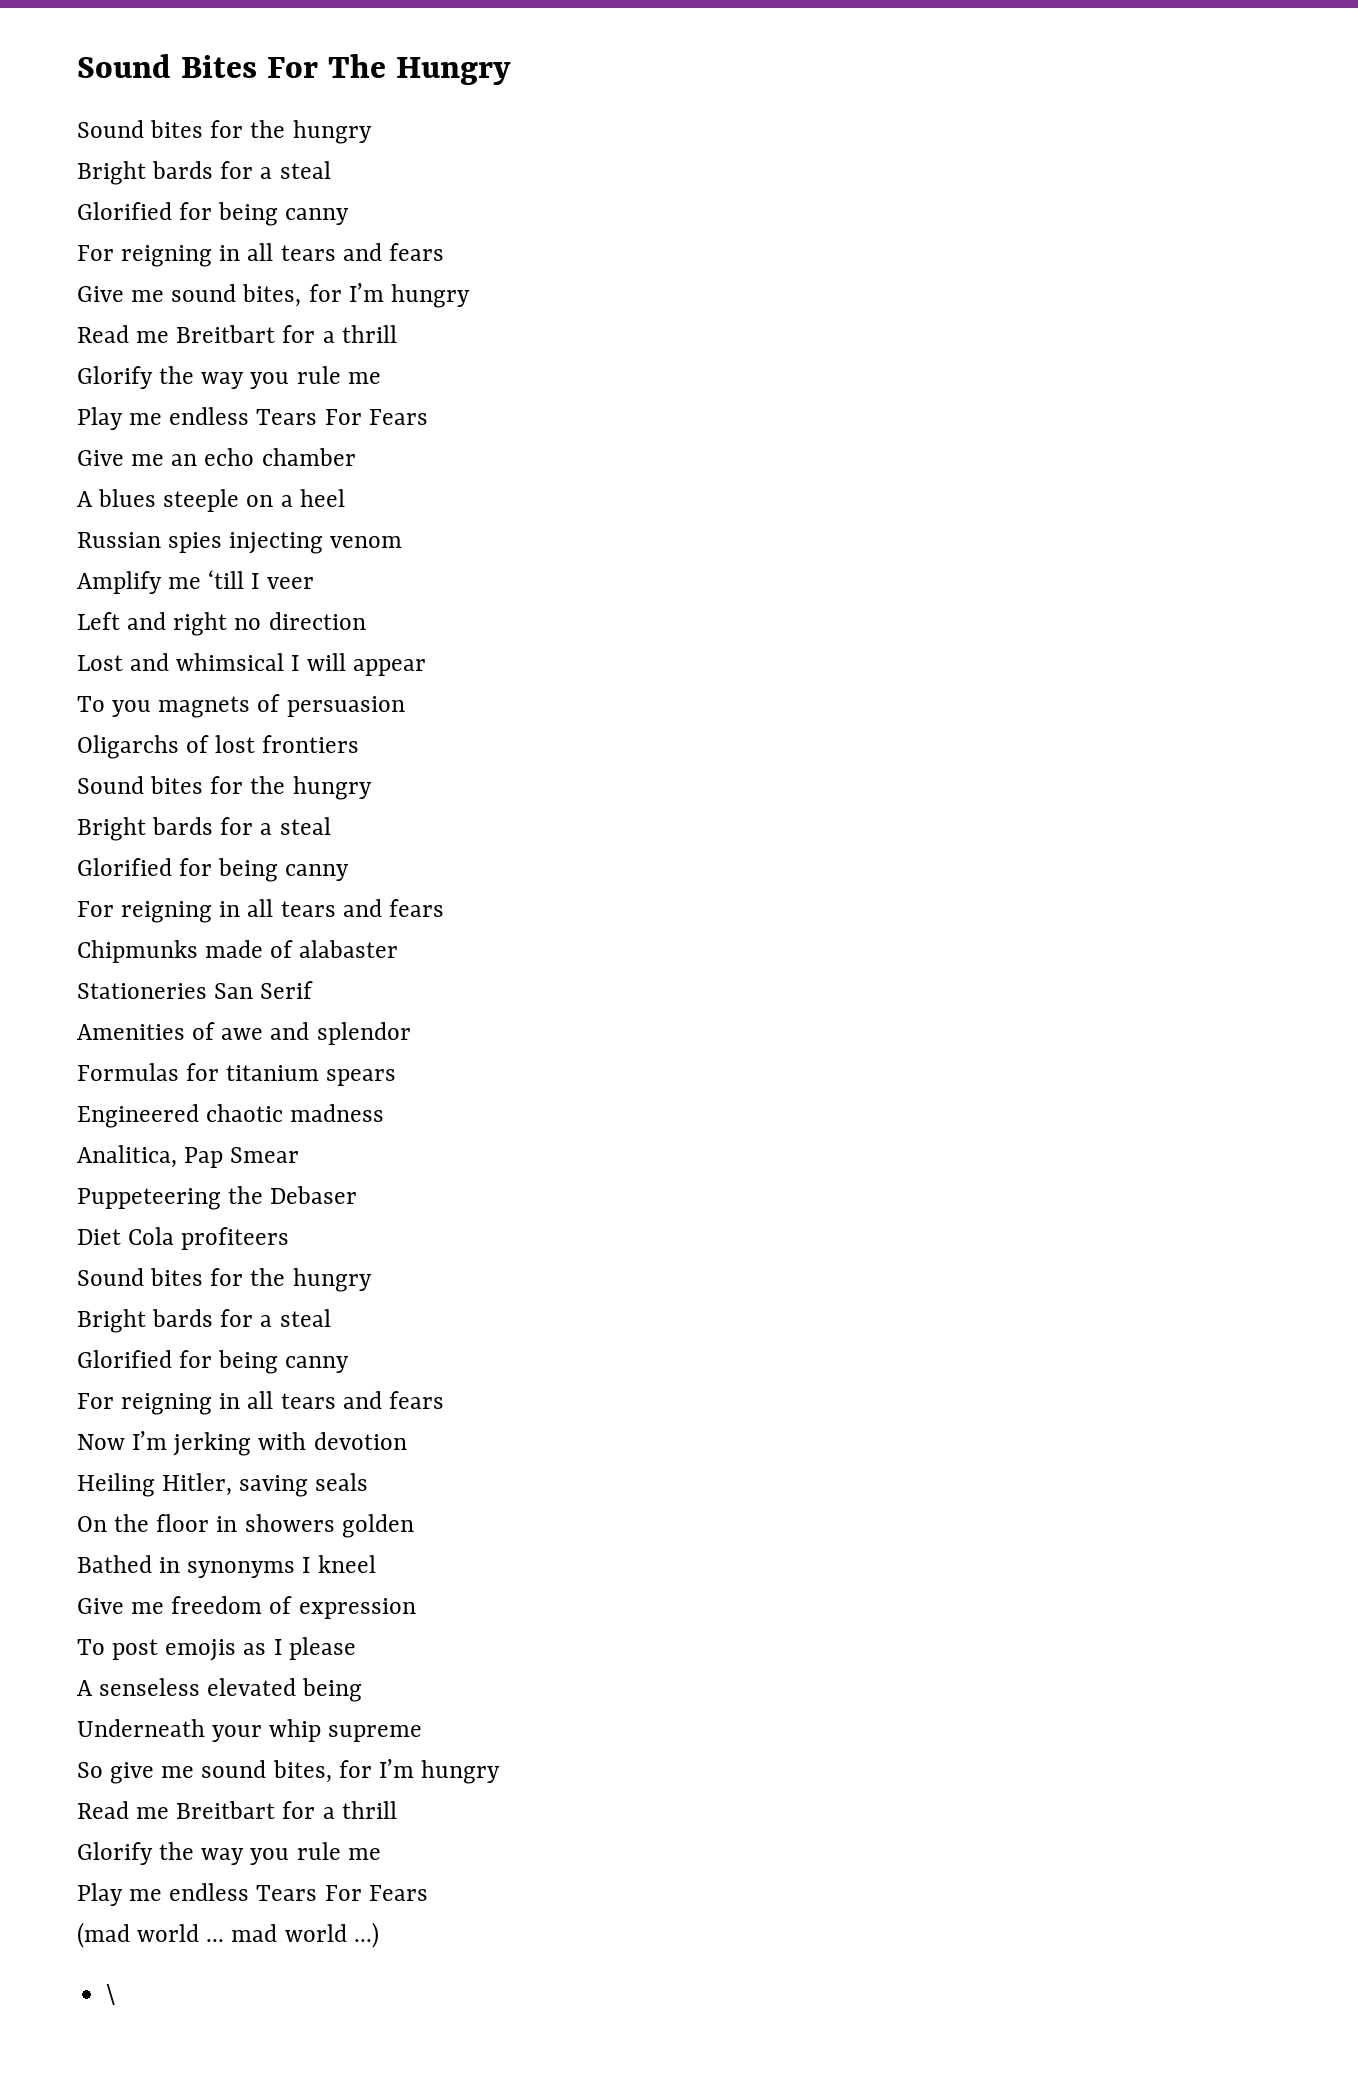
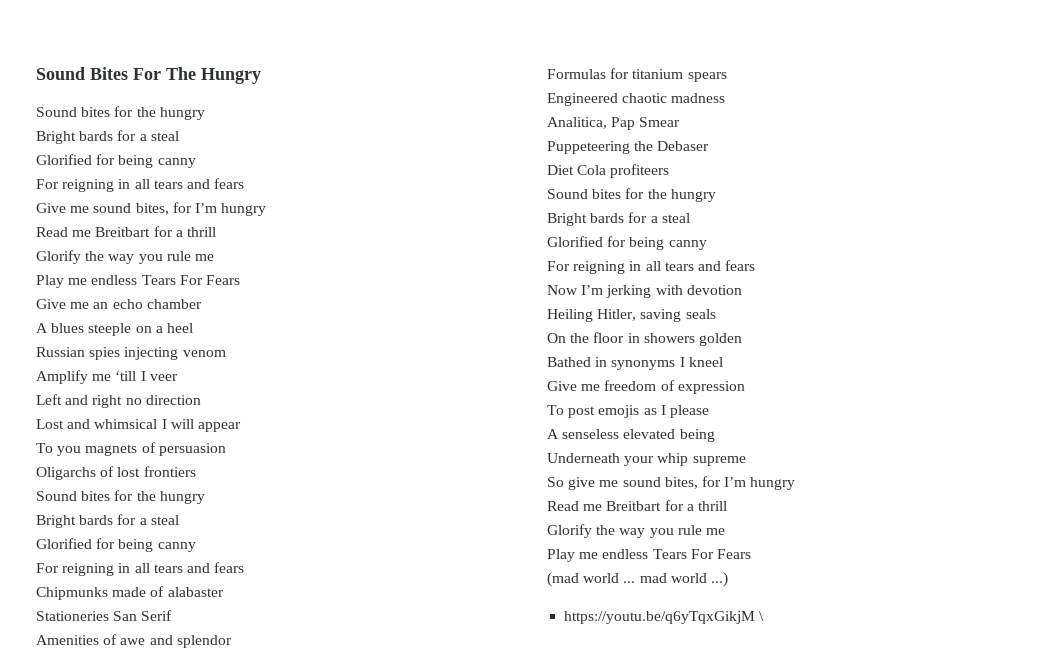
- \
+ https://youtu.be/q6yTqxGikjM \

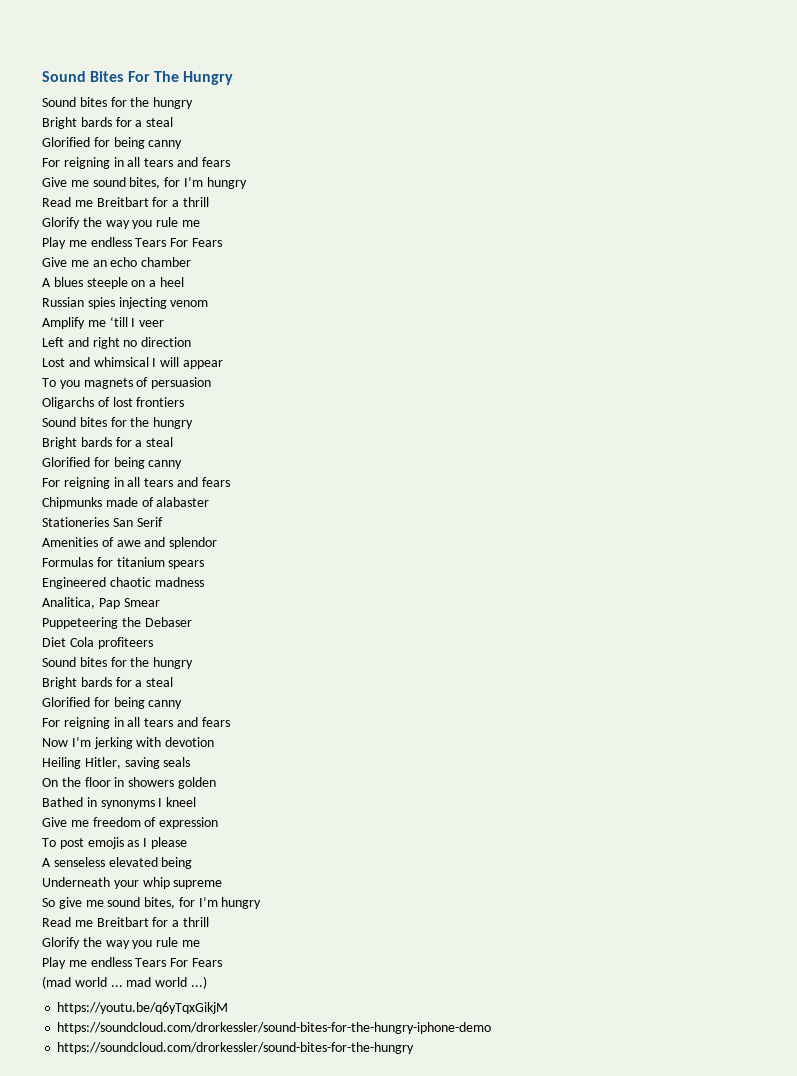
- https://youtu.be/q6yTqxGikjM \
+ https://youtu.be/q6yTqxGikjM
+ https://soundcloud.com/drorkessler/sound-bites-for-the-hungry-iphone-demo
+ https://soundcloud.com/drorkessler/sound-bites-for-the-hungry

